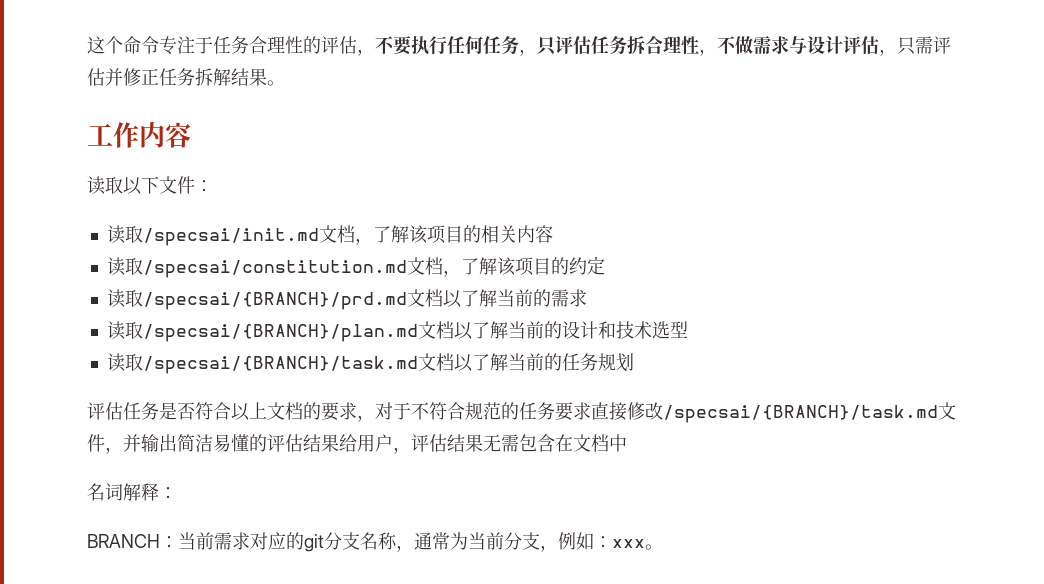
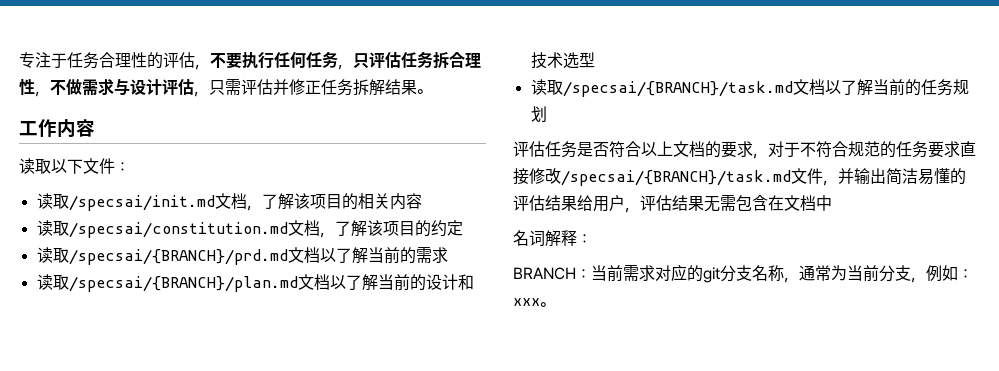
- 这个命令专注于任务合理性的评估，不要执行任何任务，只评估任务拆合理性，不做需求与设计评估，只需评估并修正任务拆解结果。
+ 专注于任务合理性的评估，不要执行任何任务，只评估任务拆合理性，不做需求与设计评估，只需评估并修正任务拆解结果。

